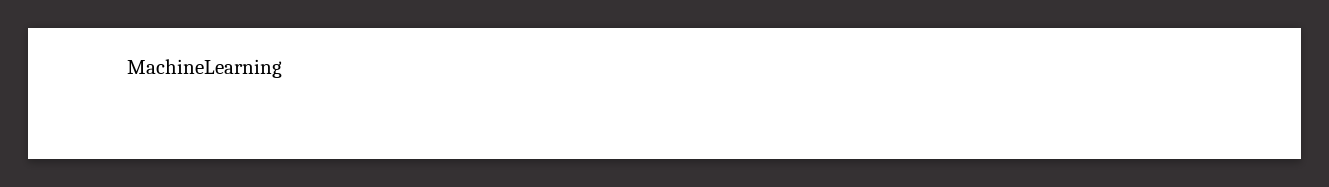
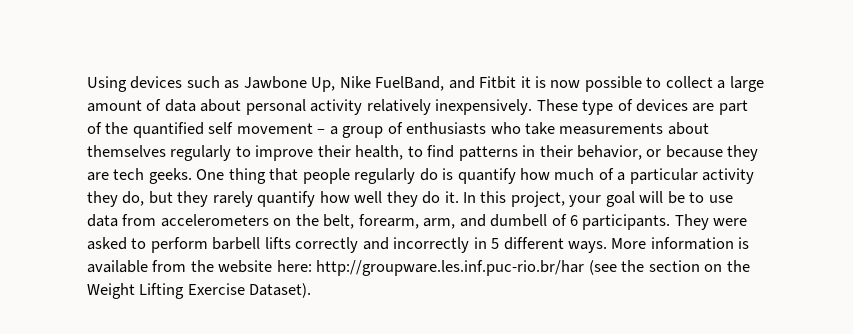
- MachineLearning
+ Using devices such as Jawbone Up, Nike FuelBand, and Fitbit it is now possible to collect a large amount of data about personal activity relatively inexpensively. These type of devices are part of the quantified self movement – a group of enthusiasts who take measurements about themselves regularly to improve their health, to find patterns in their behavior, or because they are tech geeks. One thing that people regularly do is quantify how much of a particular activity they do, but they rarely quantify how well they do it. In this project, your goal will be to use data from accelerometers on the belt, forearm, arm, and dumbell of 6 participants. They were asked to perform barbell lifts correctly and incorrectly in 5 different ways. More information is available from the website here: http://groupware.les.inf.puc-rio.br/har (see the section on the Weight Lifting Exercise Dataset).

